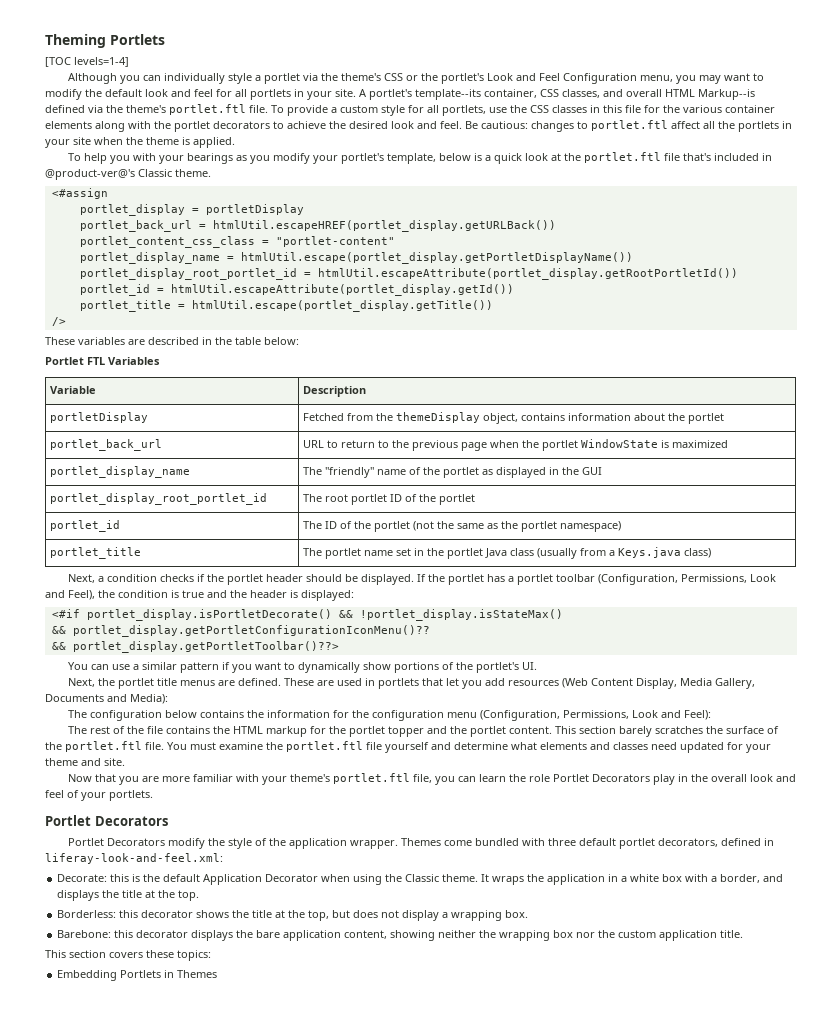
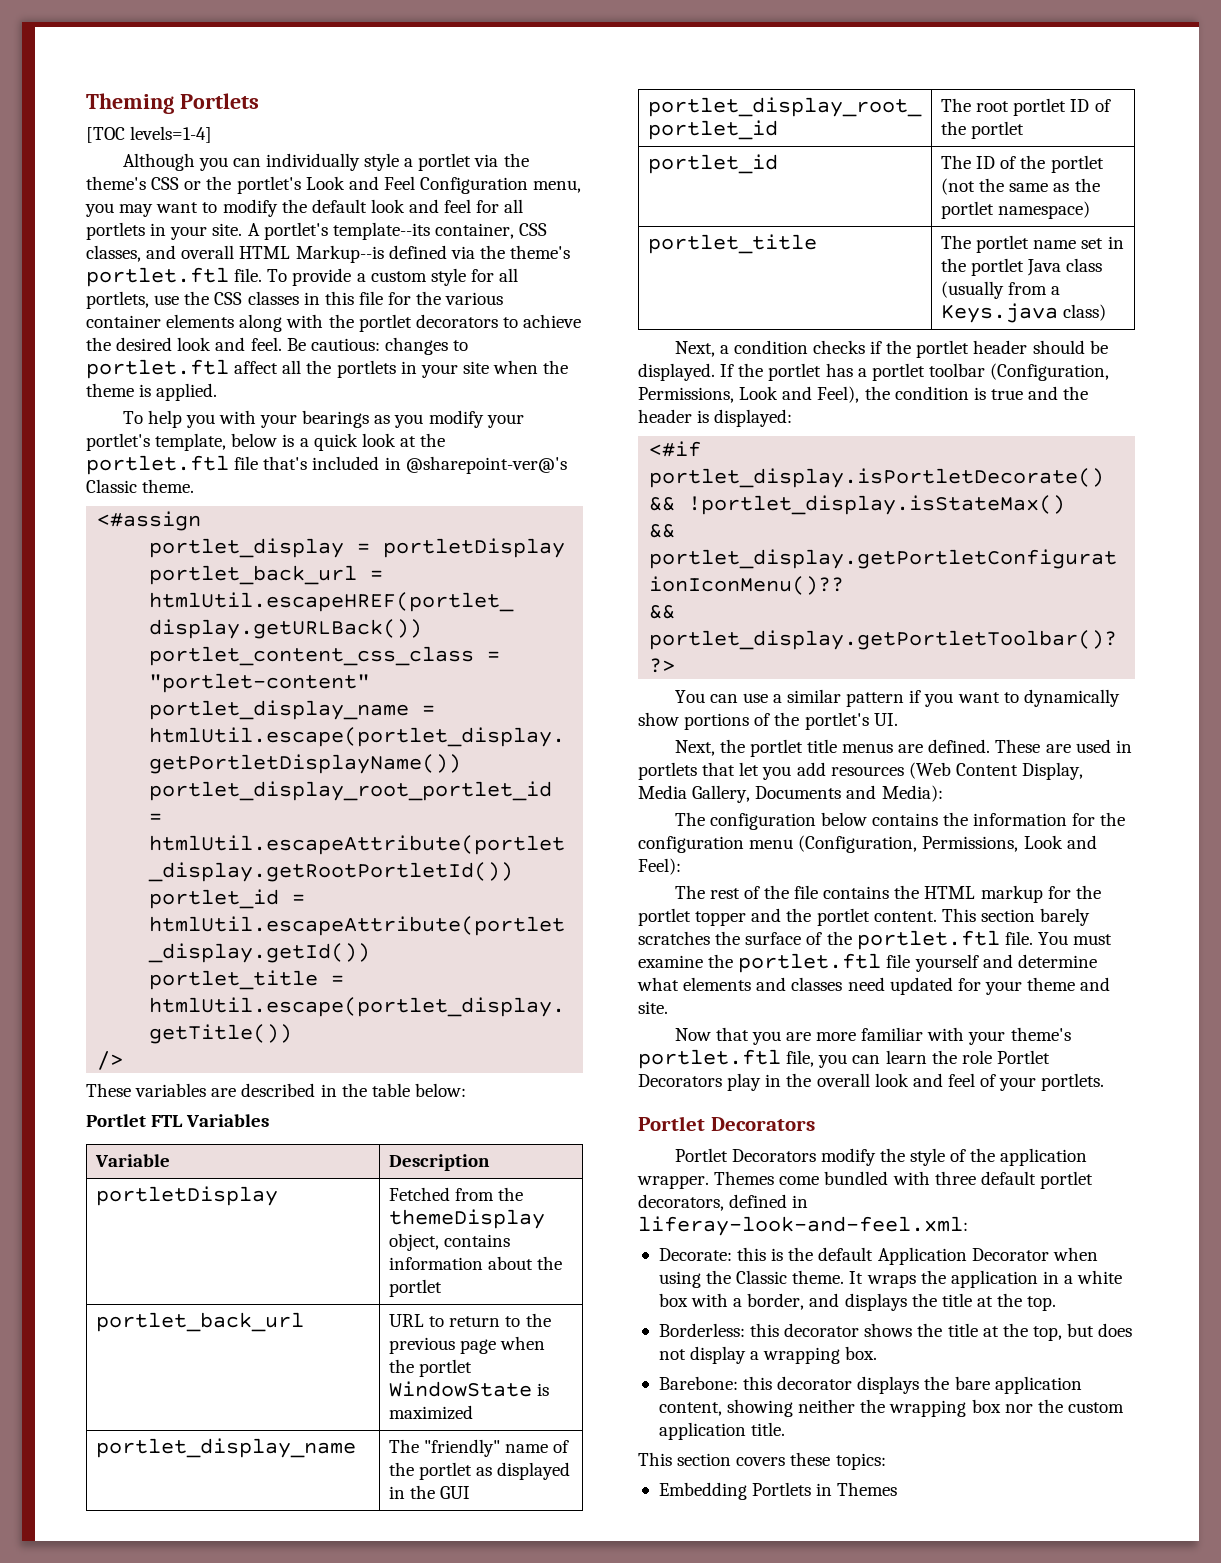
- To help you with your bearings as you modify your portlet's template, below is a quick look at the portlet.ftl file that's included in @product-ver@'s Classic theme.
+ To help you with your bearings as you modify your portlet's template, below is a quick look at the portlet.ftl file that's included in @sharepoint-ver@'s Classic theme.

